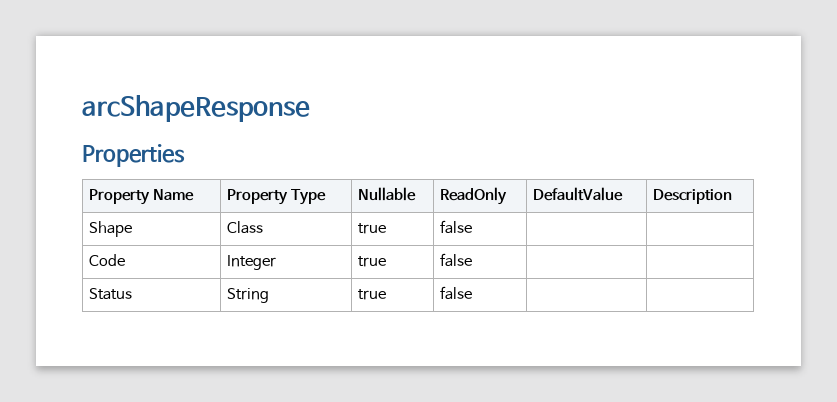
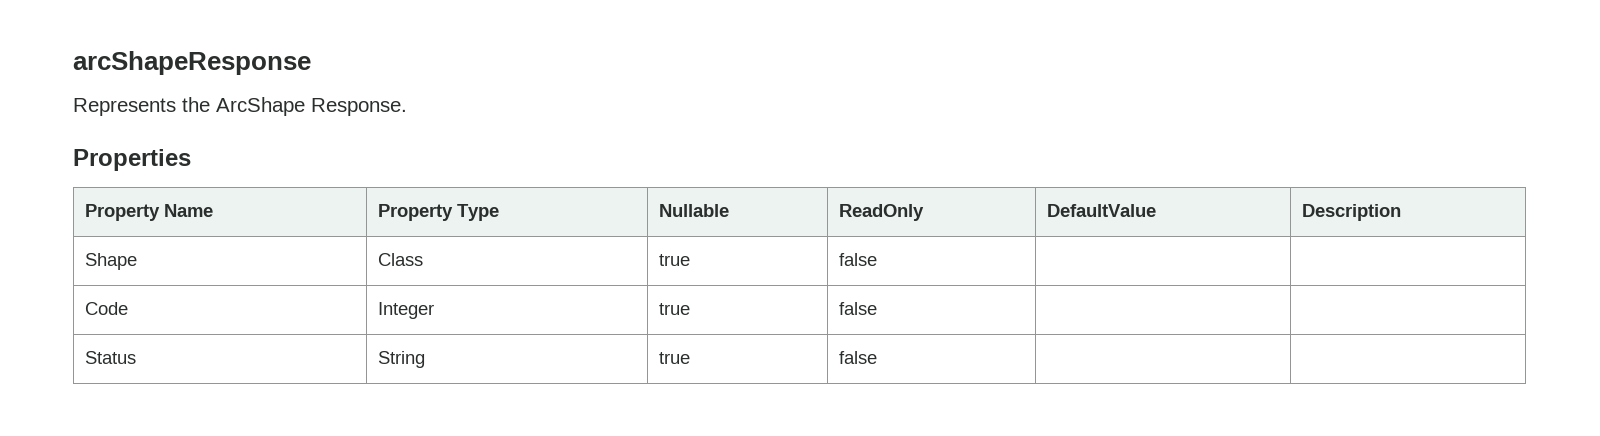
+ Represents the ArcShape Response.

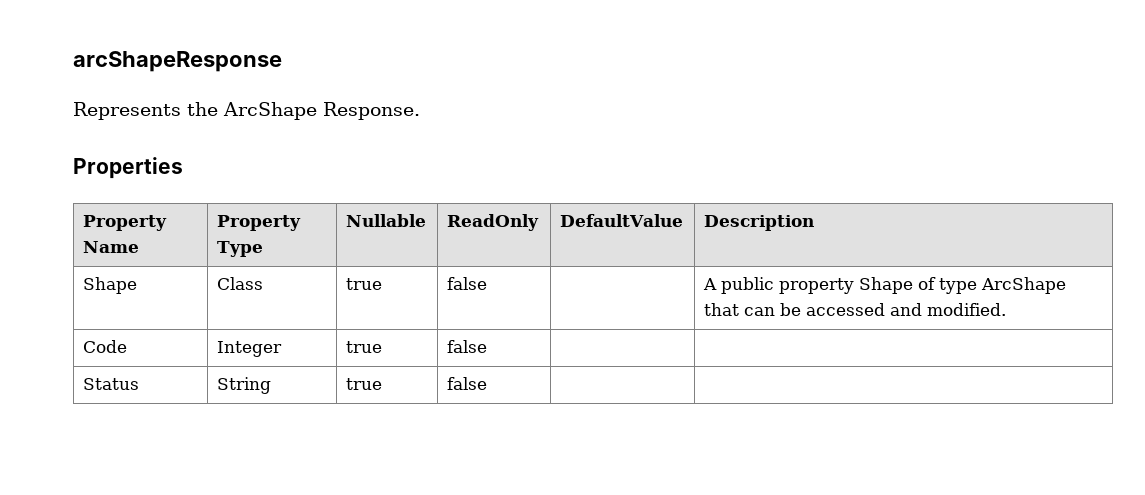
- Shape | Class | true | false | |
+ Shape | Class | true | false | | A public property Shape of type ArcShape that can be accessed and modified.

